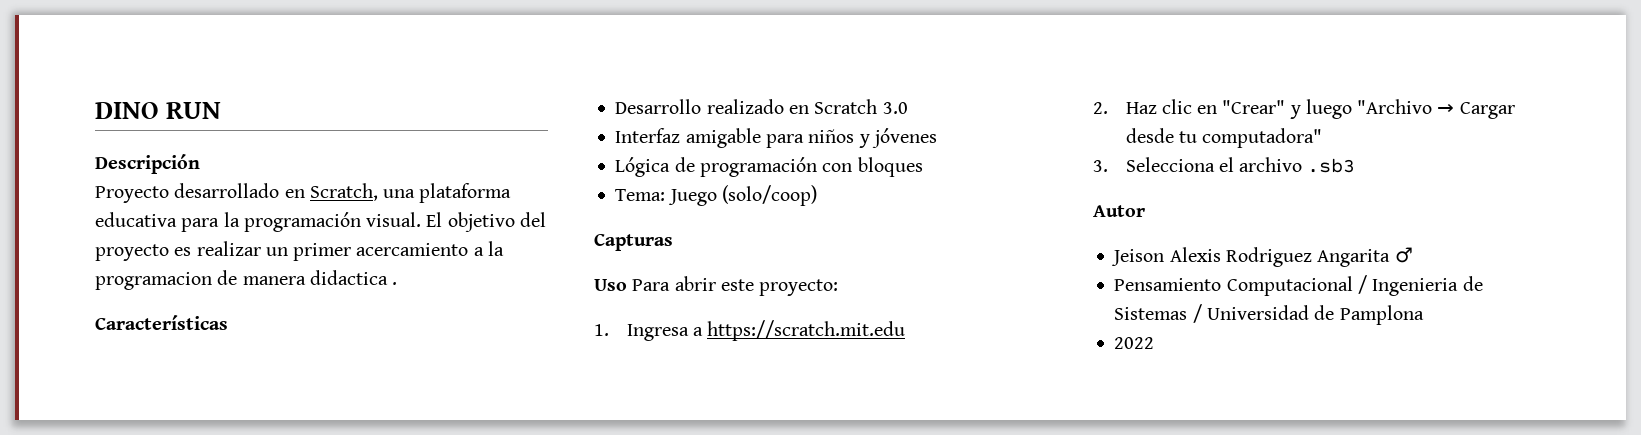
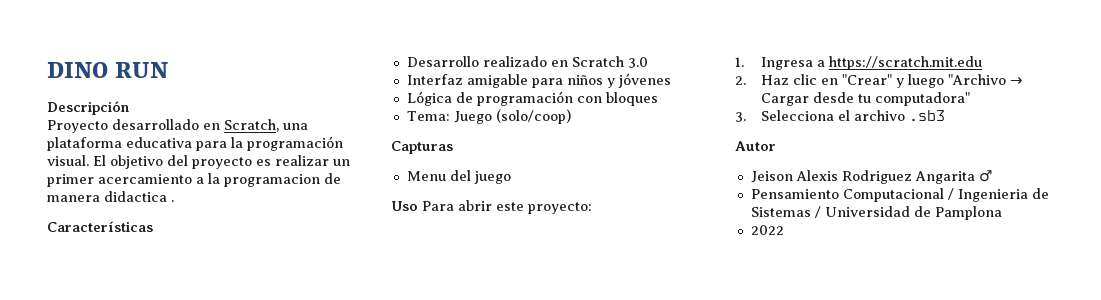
+ Menu del juego

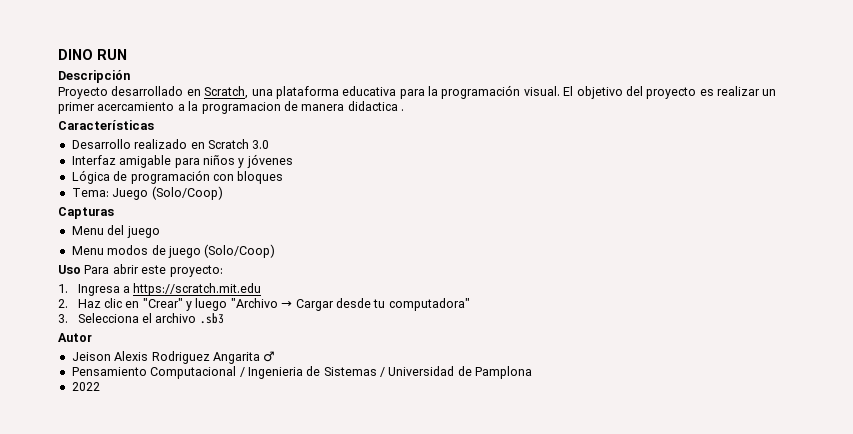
- Tema: Juego (solo/coop)
+ Tema: Juego (Solo/Coop)
+ Menu modos de juego (Solo/Coop)

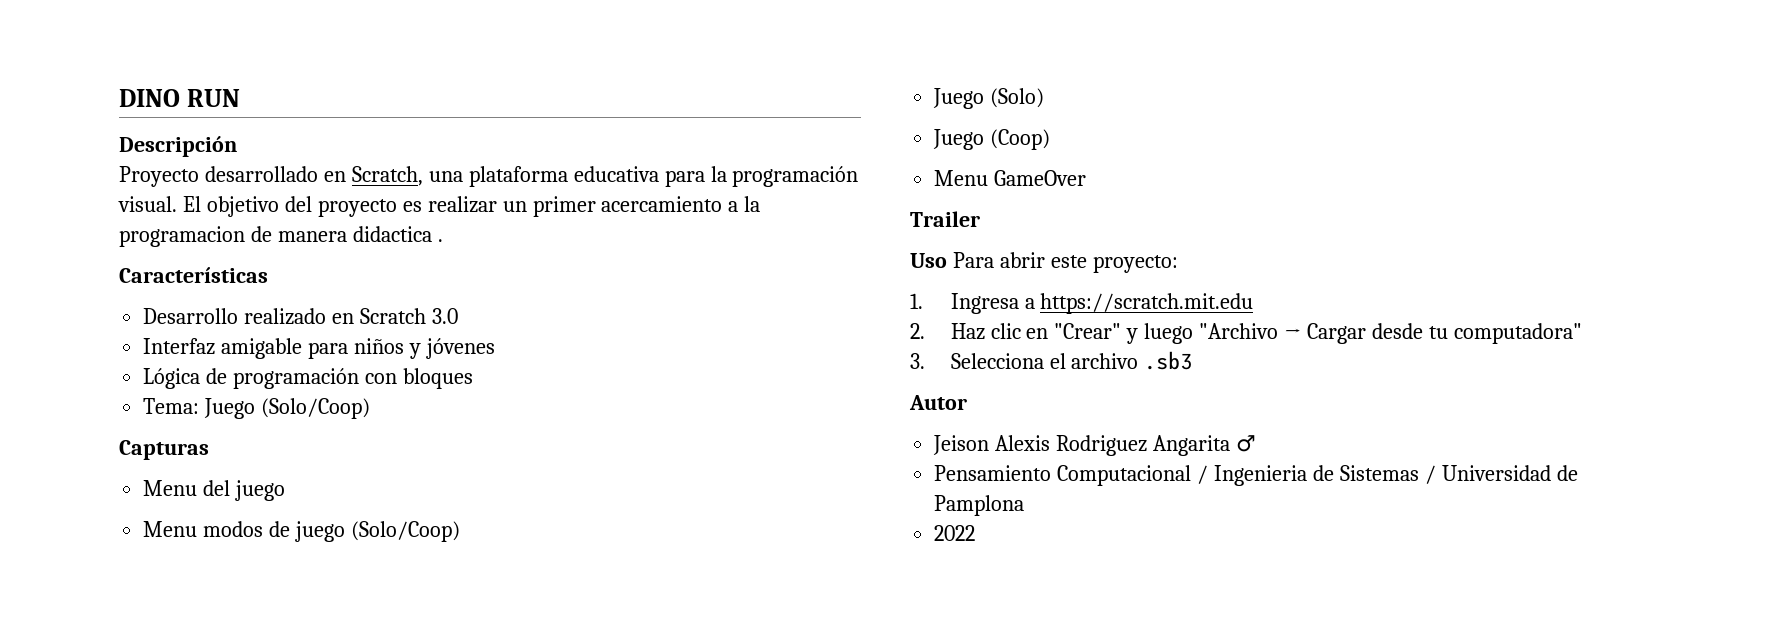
+ Juego (Solo)
+ Juego (Coop)
+ Menu GameOver
+ Trailer

